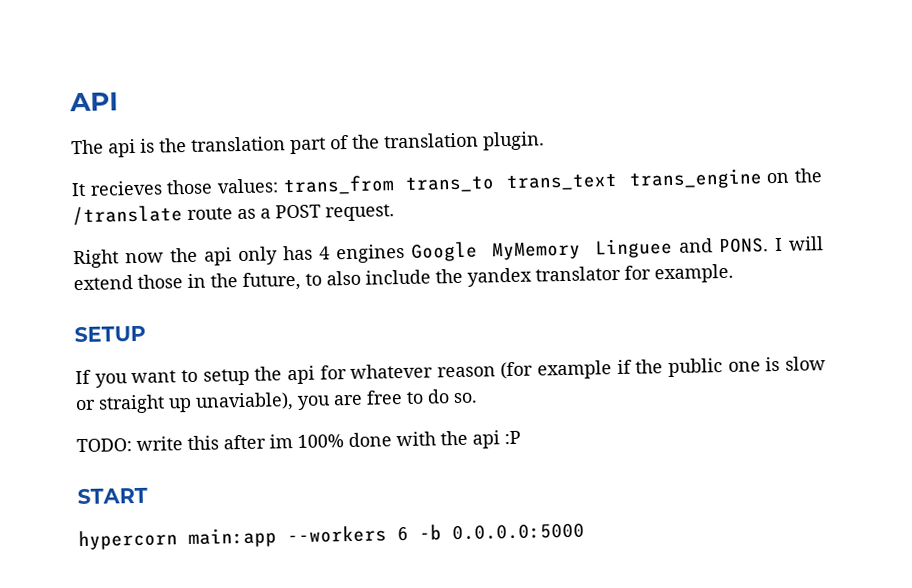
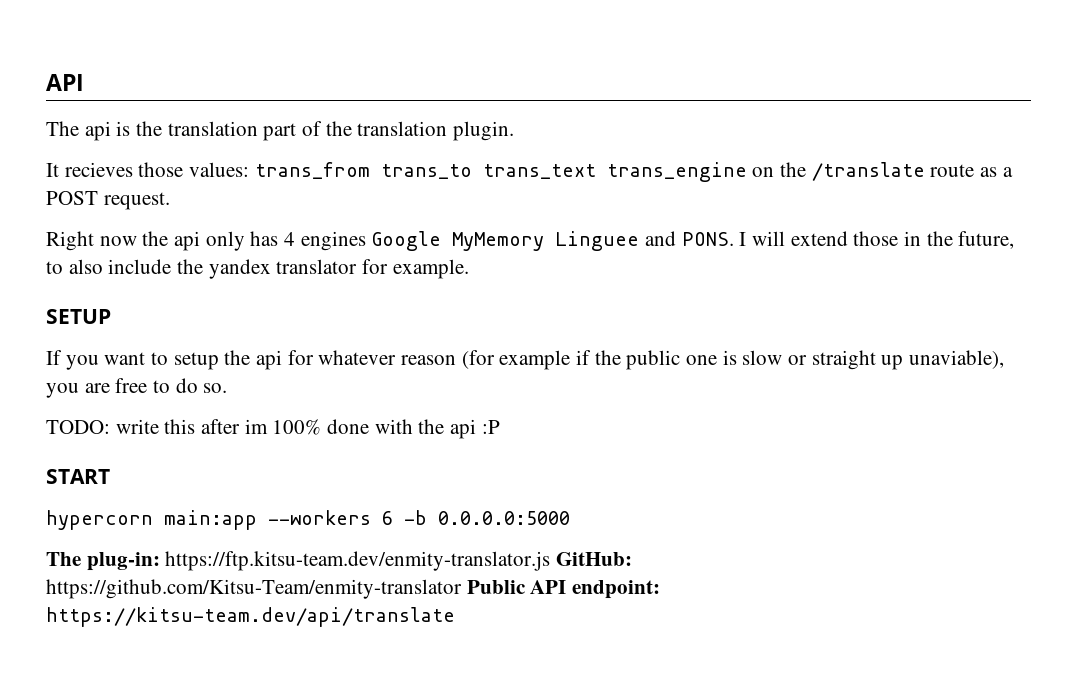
+ The plug-in: https://ftp.kitsu-team.dev/enmity-translator.js GitHub: https://github.com/Kitsu-Team/enmity-translator Public API endpoint: https://kitsu-team.dev/api/translate

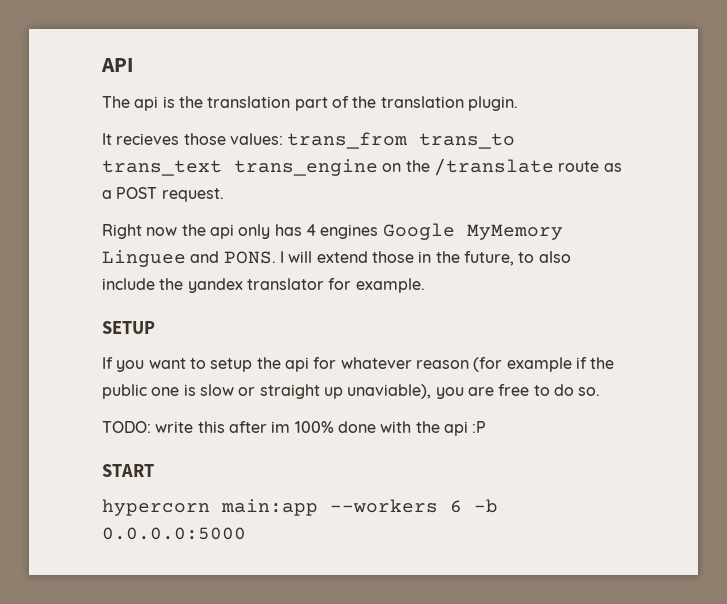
- The plug-in: https://ftp.kitsu-team.dev/enmity-translator.js GitHub: https://github.com/Kitsu-Team/enmity-translator Public API endpoint: https://kitsu-team.dev/api/translate

